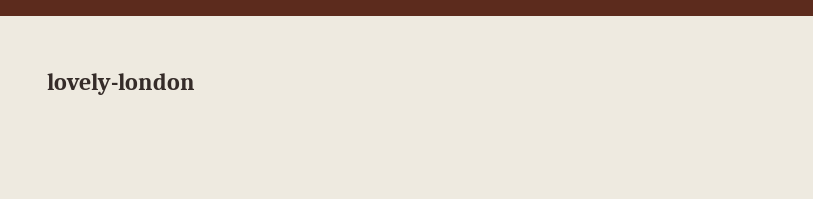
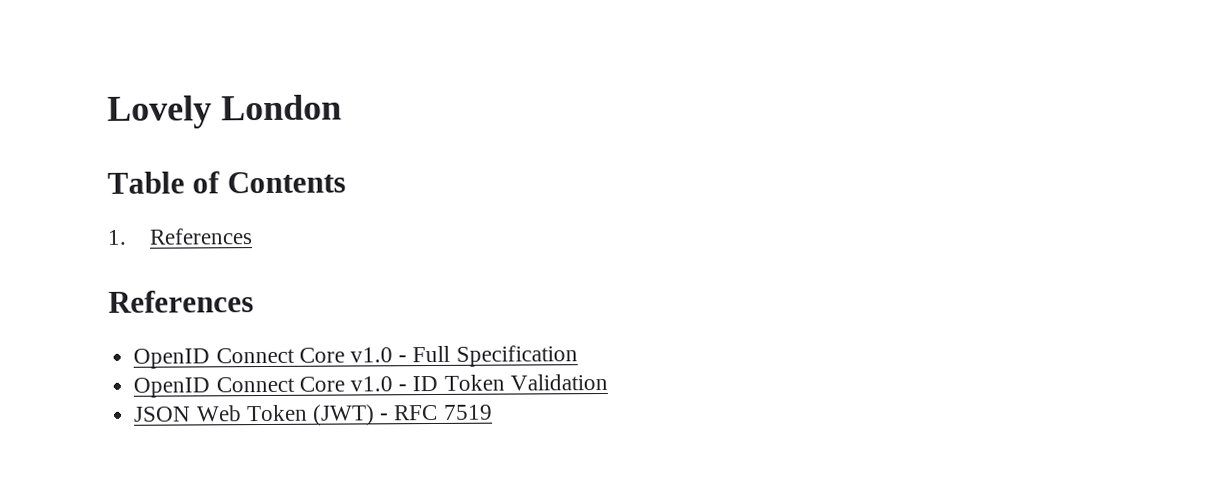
- lovely-london
+ Lovely London
+ Table of Contents
+ 1. References
+ References
+ OpenID Connect Core v1.0 - Full Specification
+ OpenID Connect Core v1.0 - ID Token Validation
+ JSON Web Token (JWT) - RFC 7519

